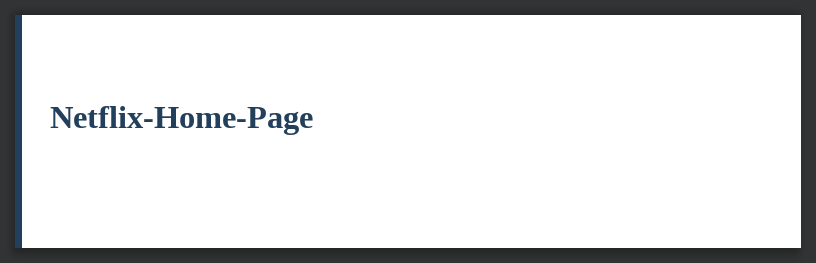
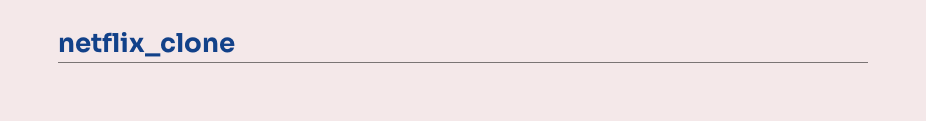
- Netflix-Home-Page
+ netflix_clone

